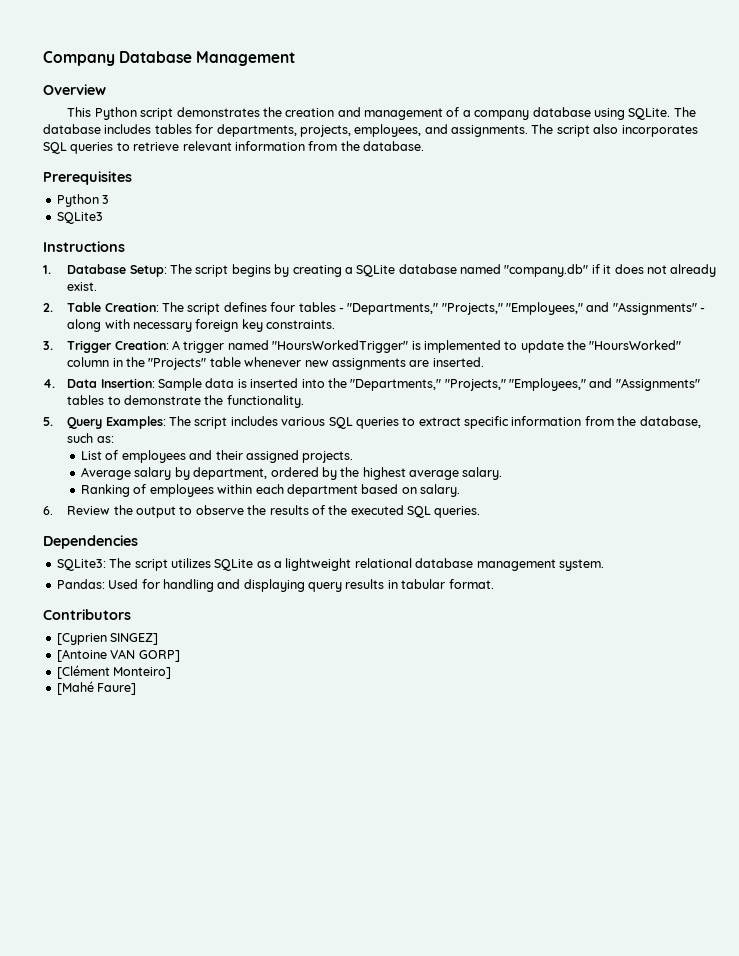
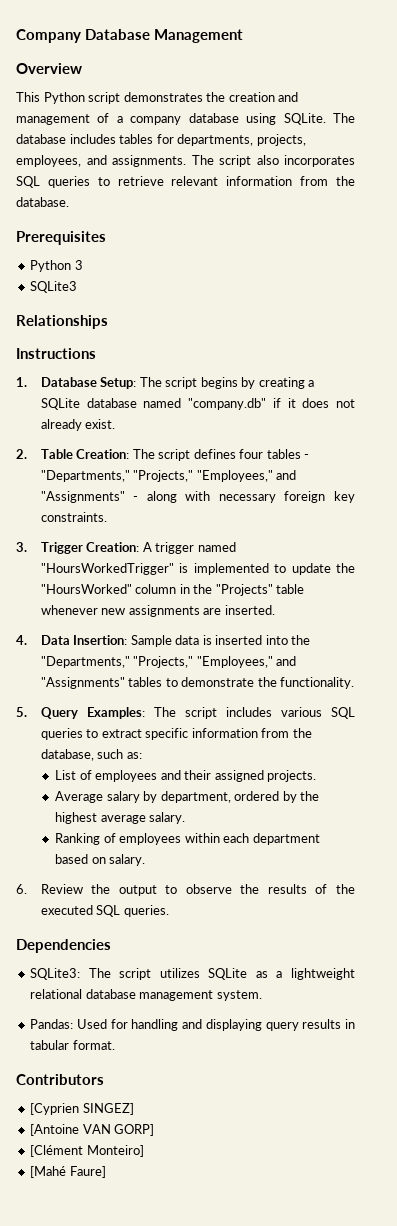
+ Relationships

